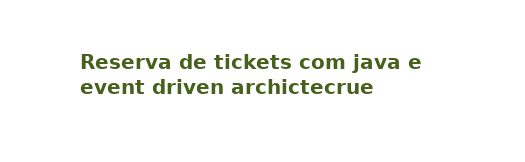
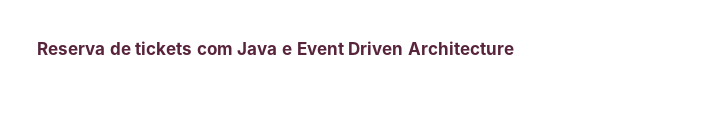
- Reserva de tickets com java e event driven archictecrue
+ Reserva de tickets com Java e Event Driven Architecture

